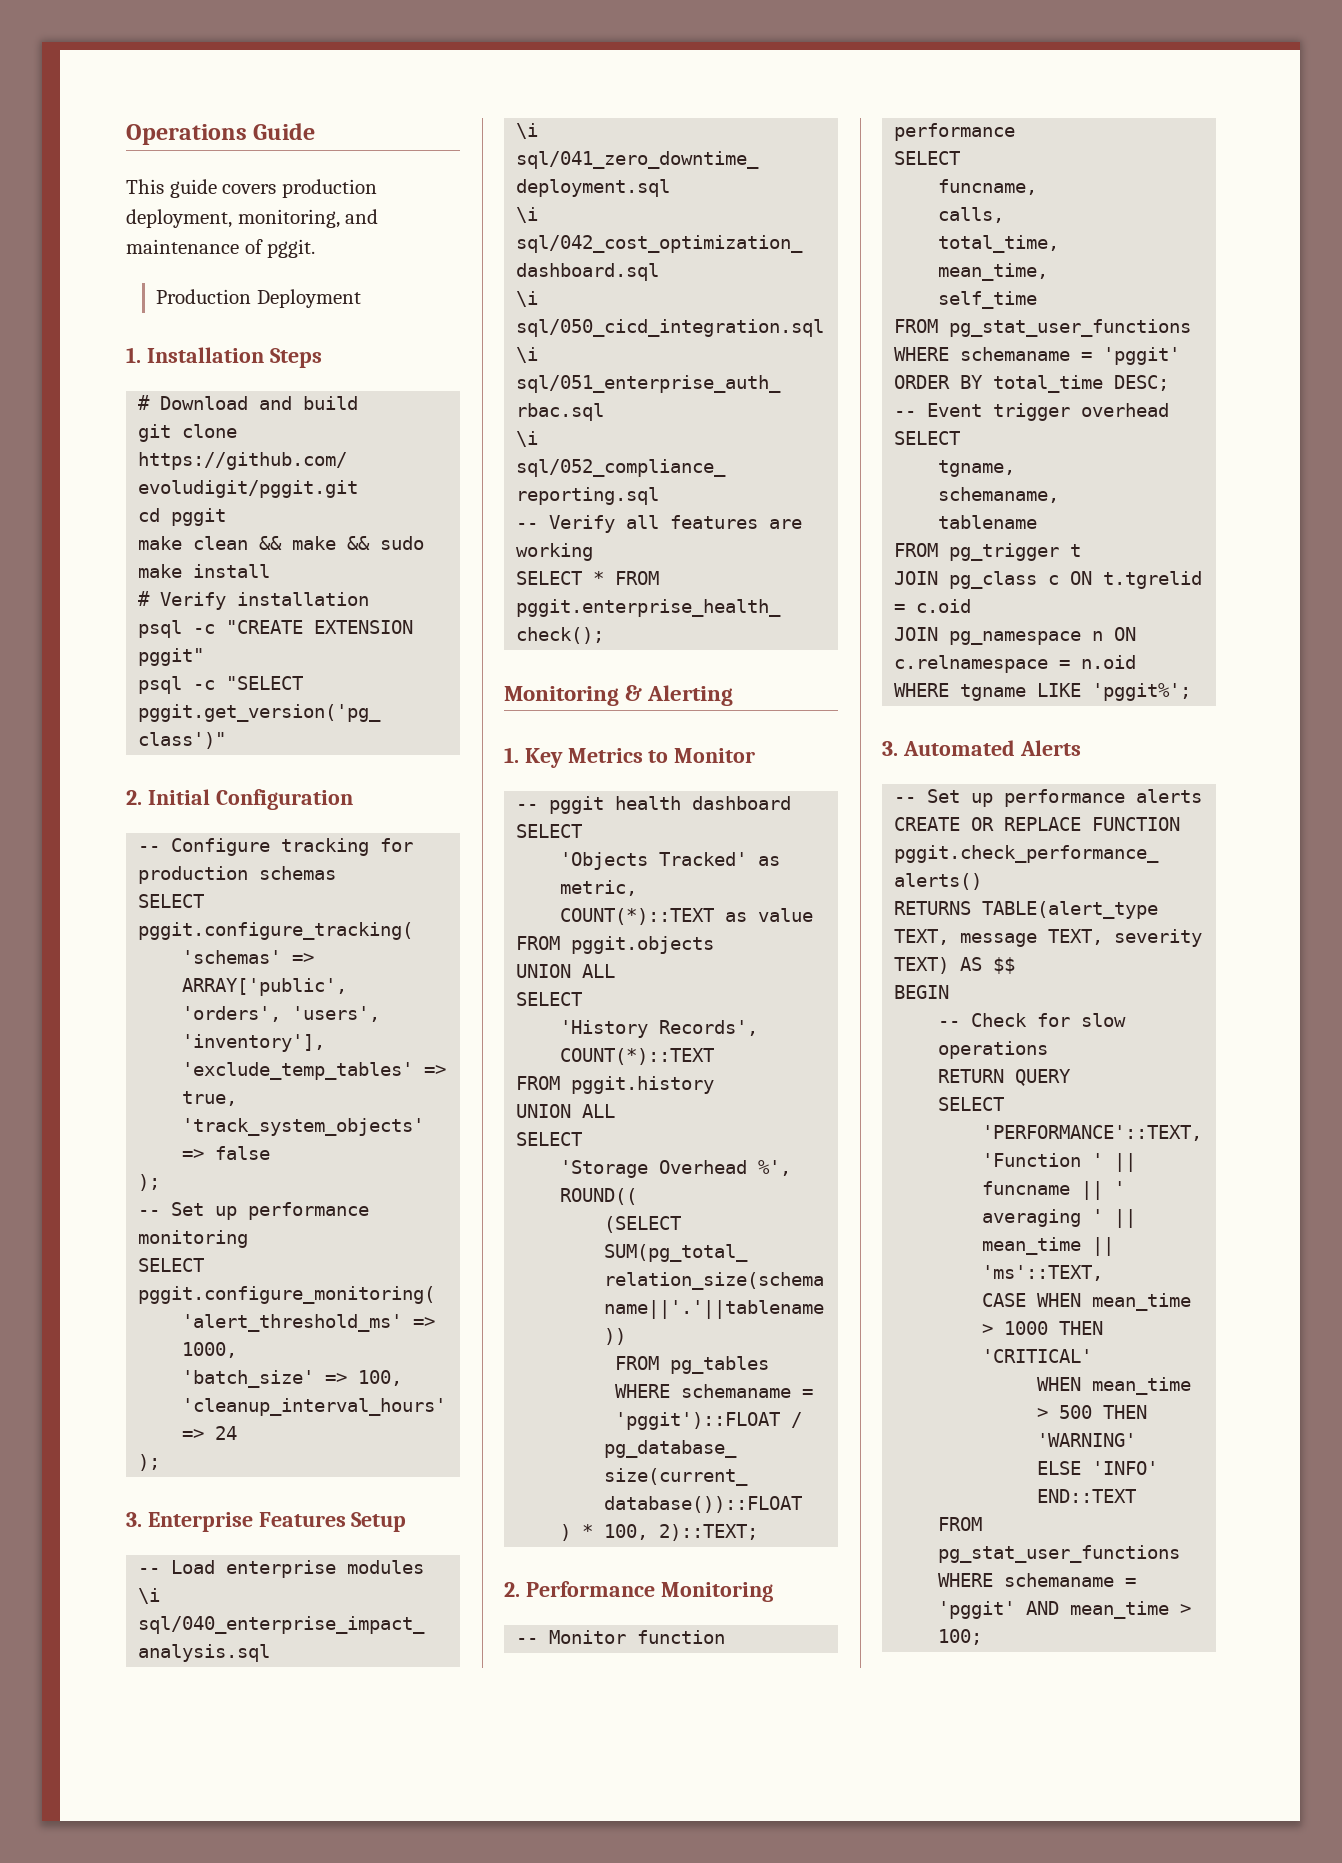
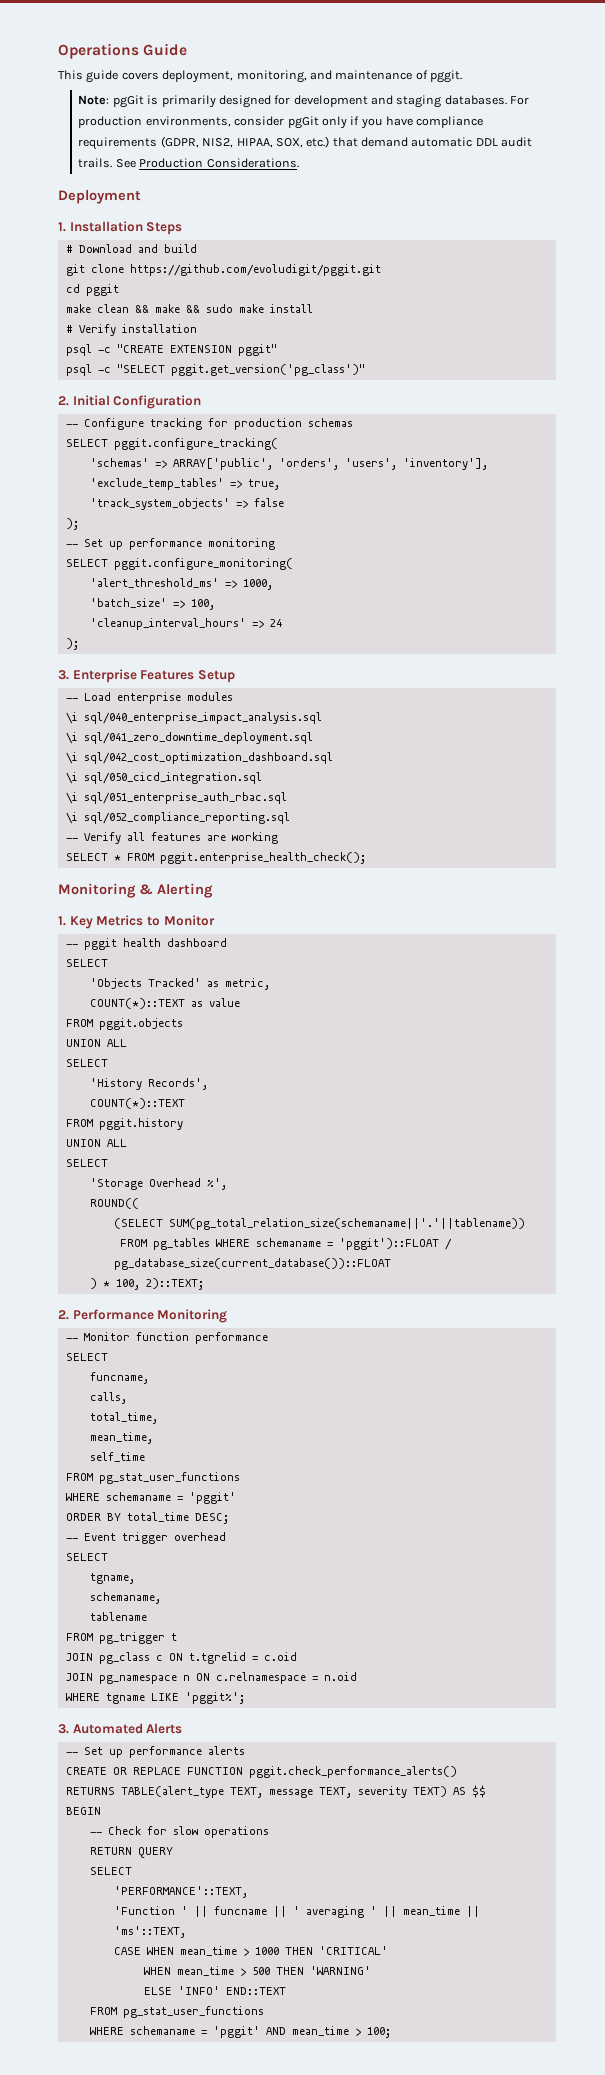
- This guide covers production deployment, monitoring, and maintenance of pggit.
+ This guide covers deployment, monitoring, and maintenance of pggit.
- Production Deployment
+ Note: pgGit is primarily designed for development and staging databases. For production environments, consider pgGit only if you have compliance requirements (GDPR, NIS2, HIPAA, SOX, etc.) that demand automatic DDL audit trails. See Production Considerations.
+ Deployment

